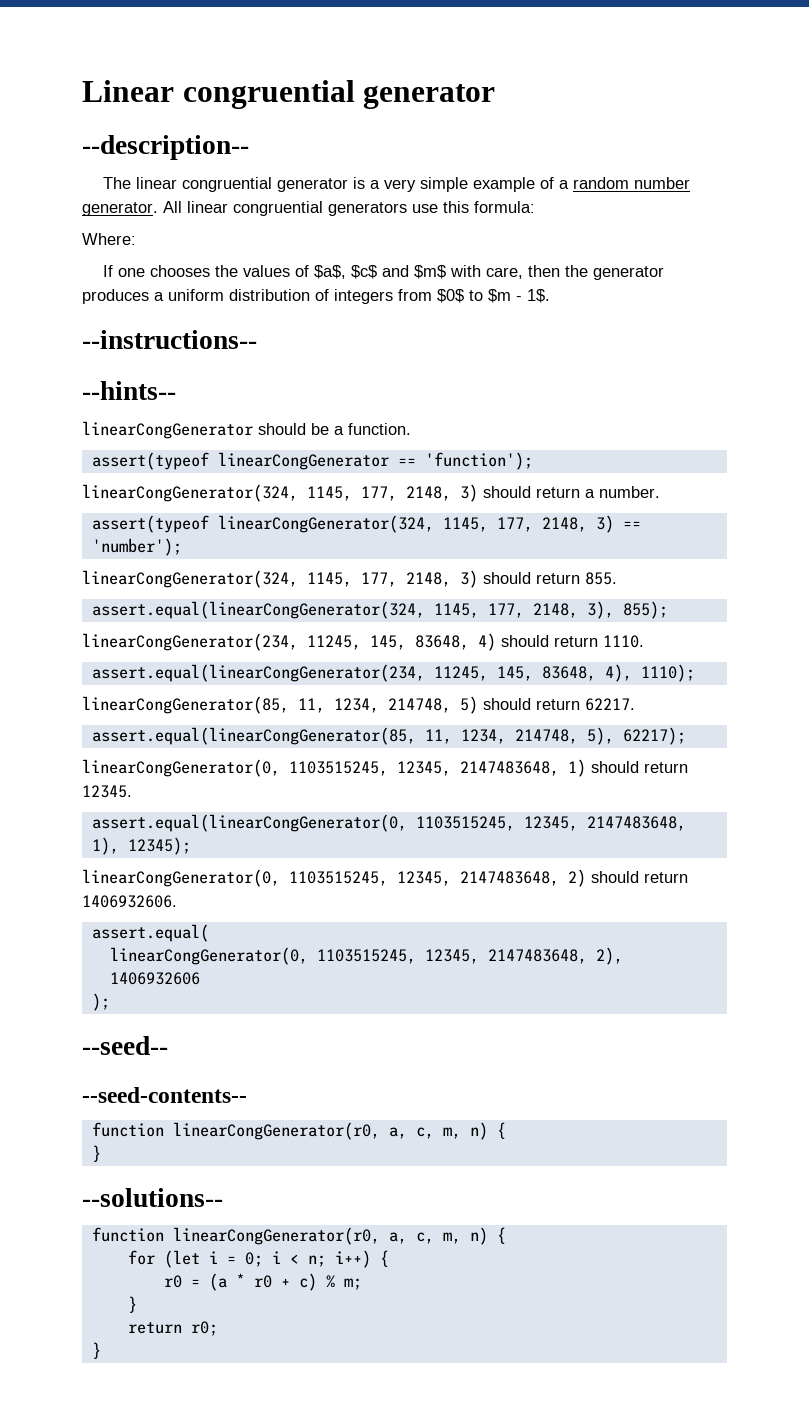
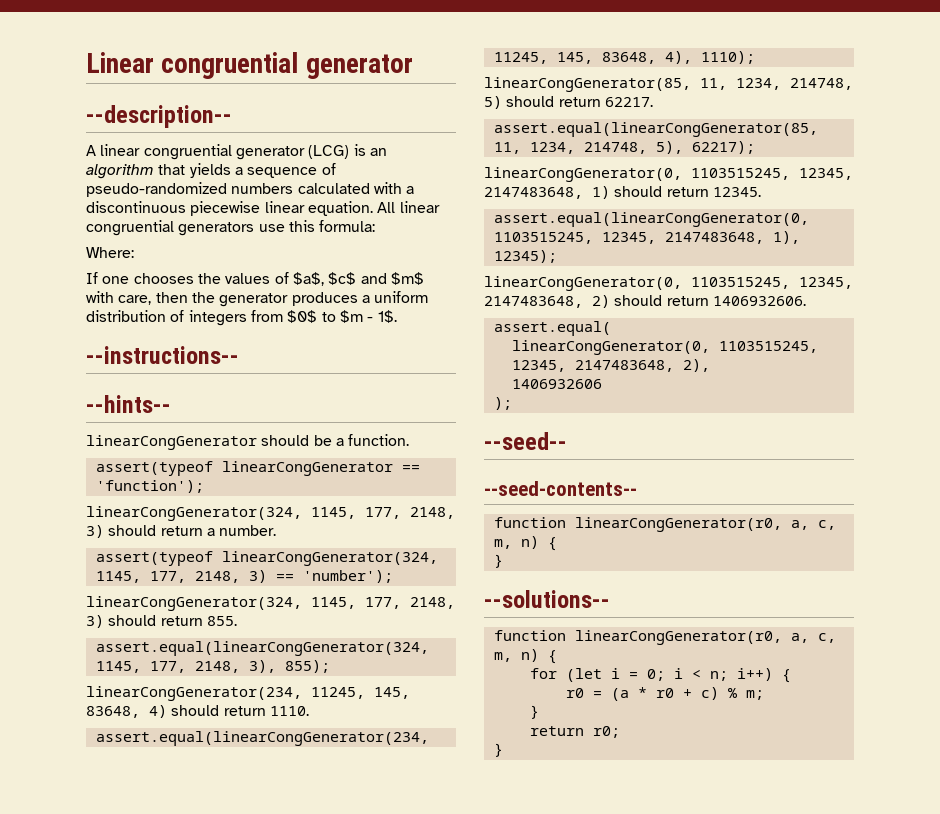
- The linear congruential generator is a very simple example of a random number generator.
+ A linear congruential generator (LCG) is an algorithm that yields a sequence of pseudo-randomized numbers calculated with a discontinuous piecewise linear equation.

